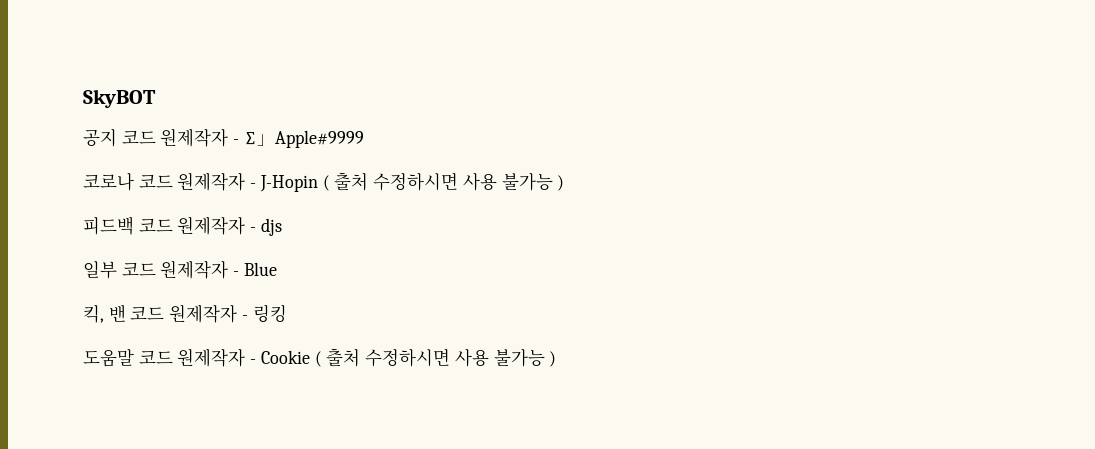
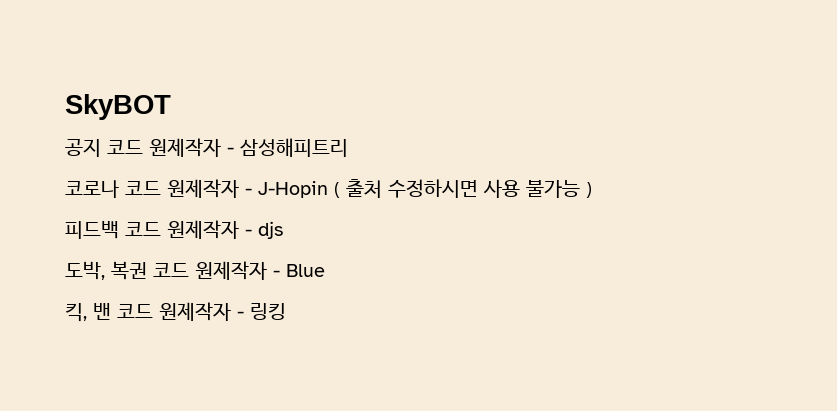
- 공지 코드 원제작자 - ∑」Apple#9999
+ 공지 코드 원제작자 - 삼성해피트리
- 일부 코드 원제작자 - Blue
+ 도박, 복권 코드 원제작자 - Blue
- 도움말 코드 원제작자 - Cookie ( 출처 수정하시면 사용 불가능 )

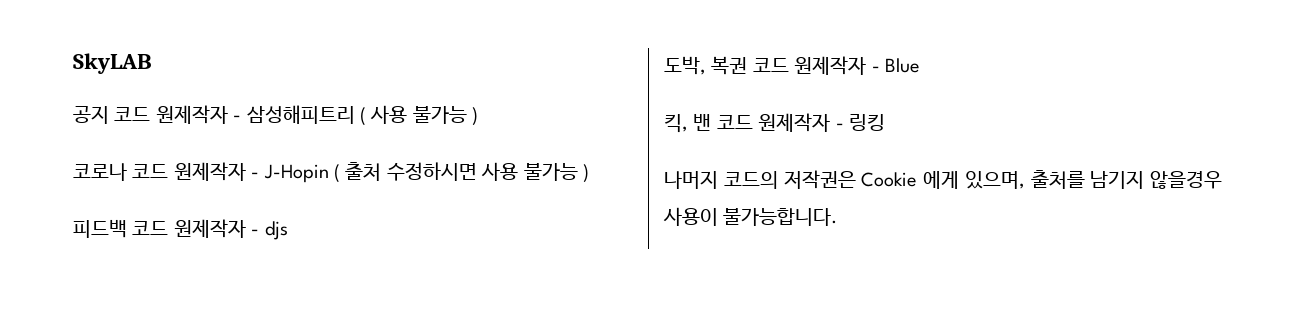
- SkyBOT
+ SkyLAB
- 공지 코드 원제작자 - 삼성해피트리
+ 공지 코드 원제작자 - 삼성해피트리 ( 사용 불가능 )
+ 나머지 코드의 저작권은 Cookie 에게 있으며, 출처를 남기지 않을경우 사용이 불가능합니다.

